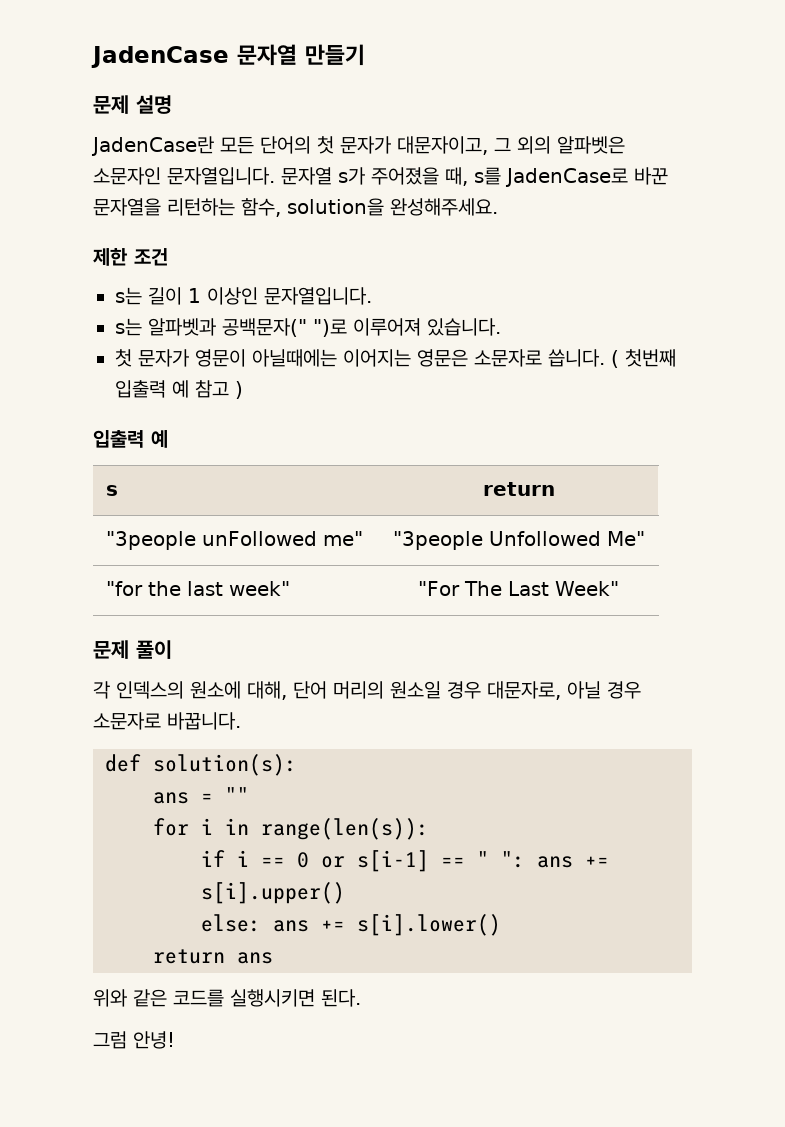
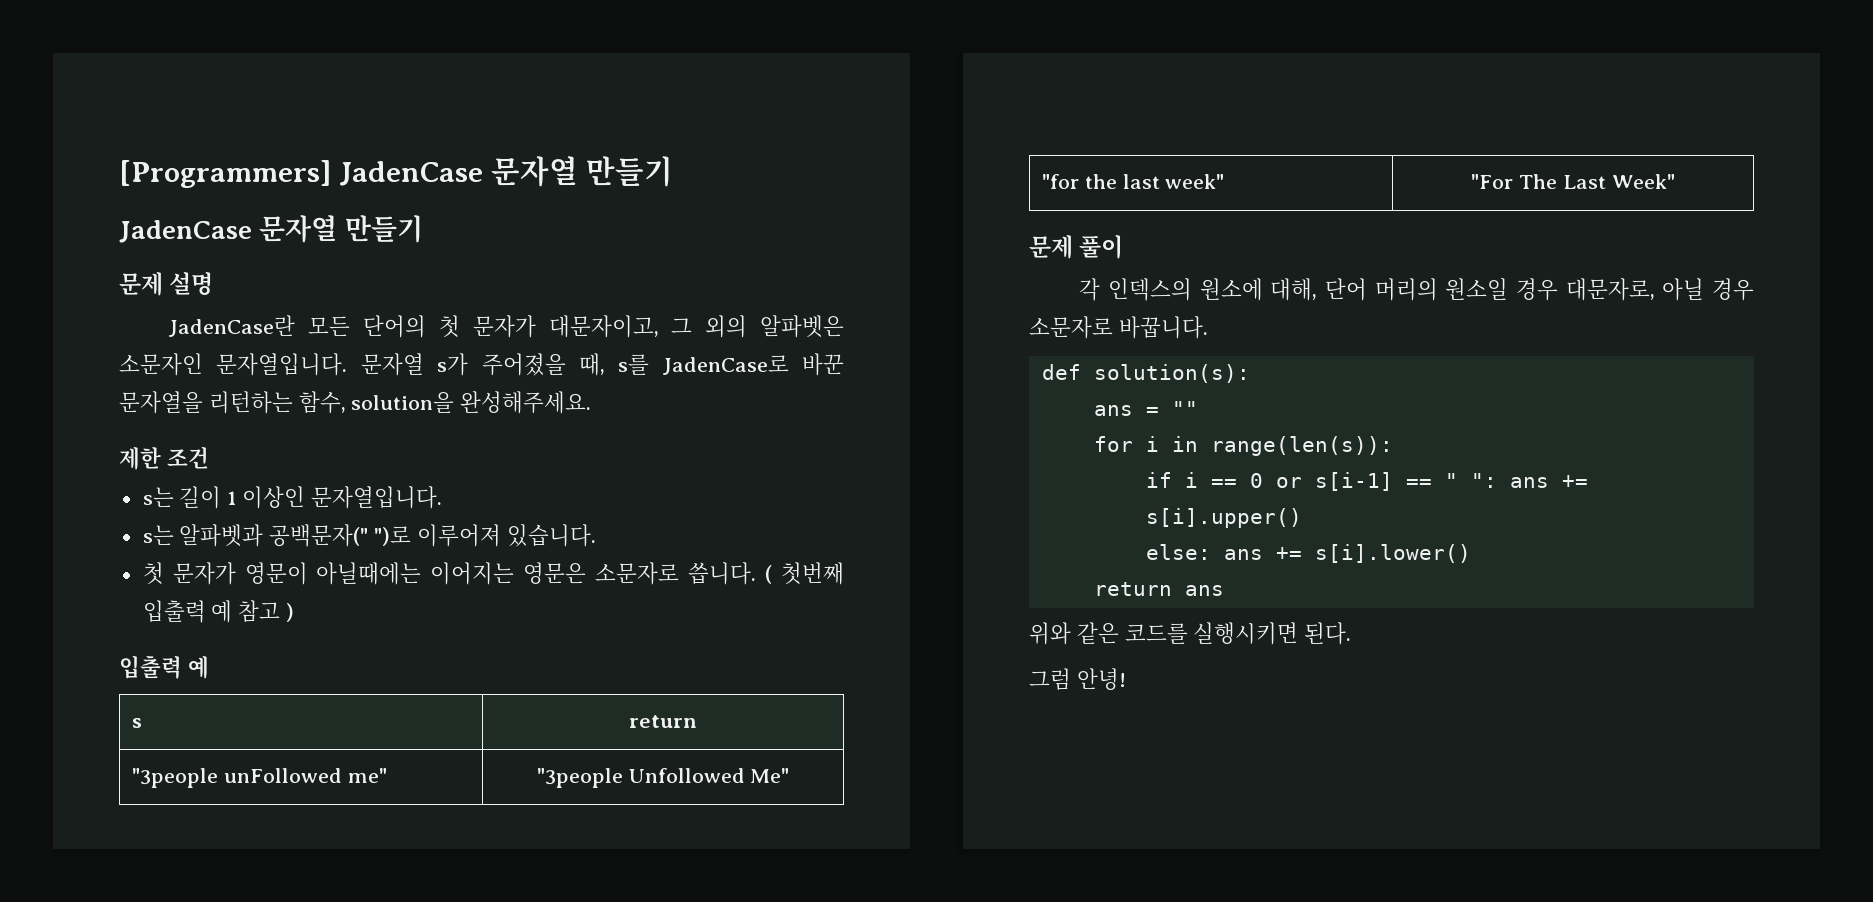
+ [Programmers] JadenCase 문자열 만들기

